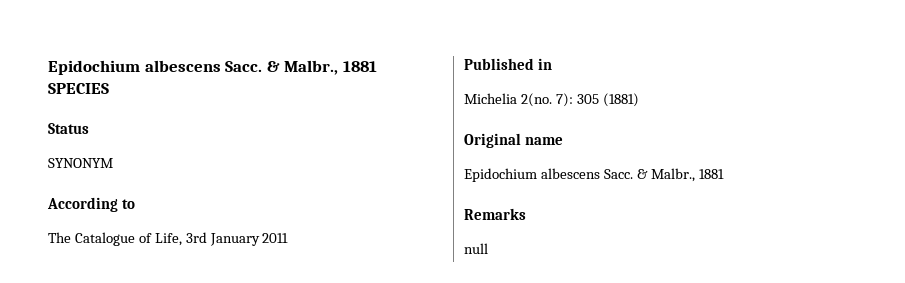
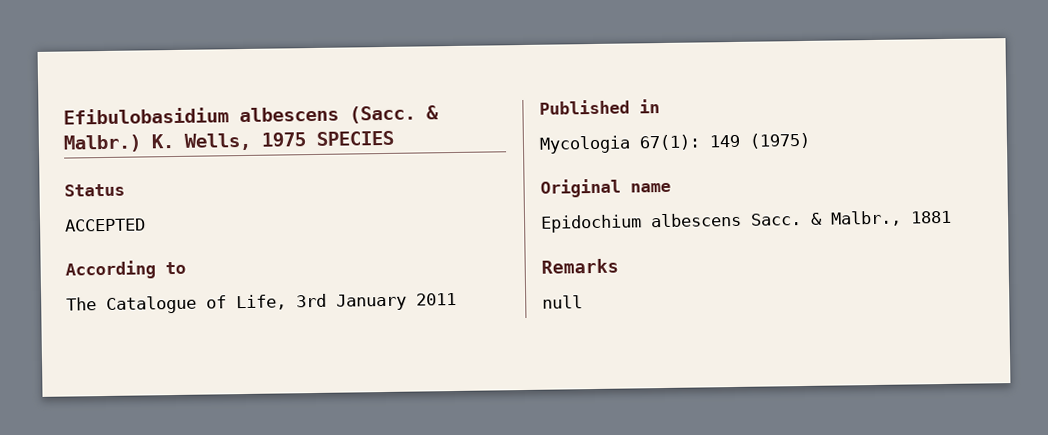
- Epidochium albescens Sacc. & Malbr., 1881 SPECIES
+ Efibulobasidium albescens (Sacc. & Malbr.) K. Wells, 1975 SPECIES
- SYNONYM
+ ACCEPTED
- Michelia 2(no. 7): 305 (1881)
+ Mycologia 67(1): 149 (1975)

